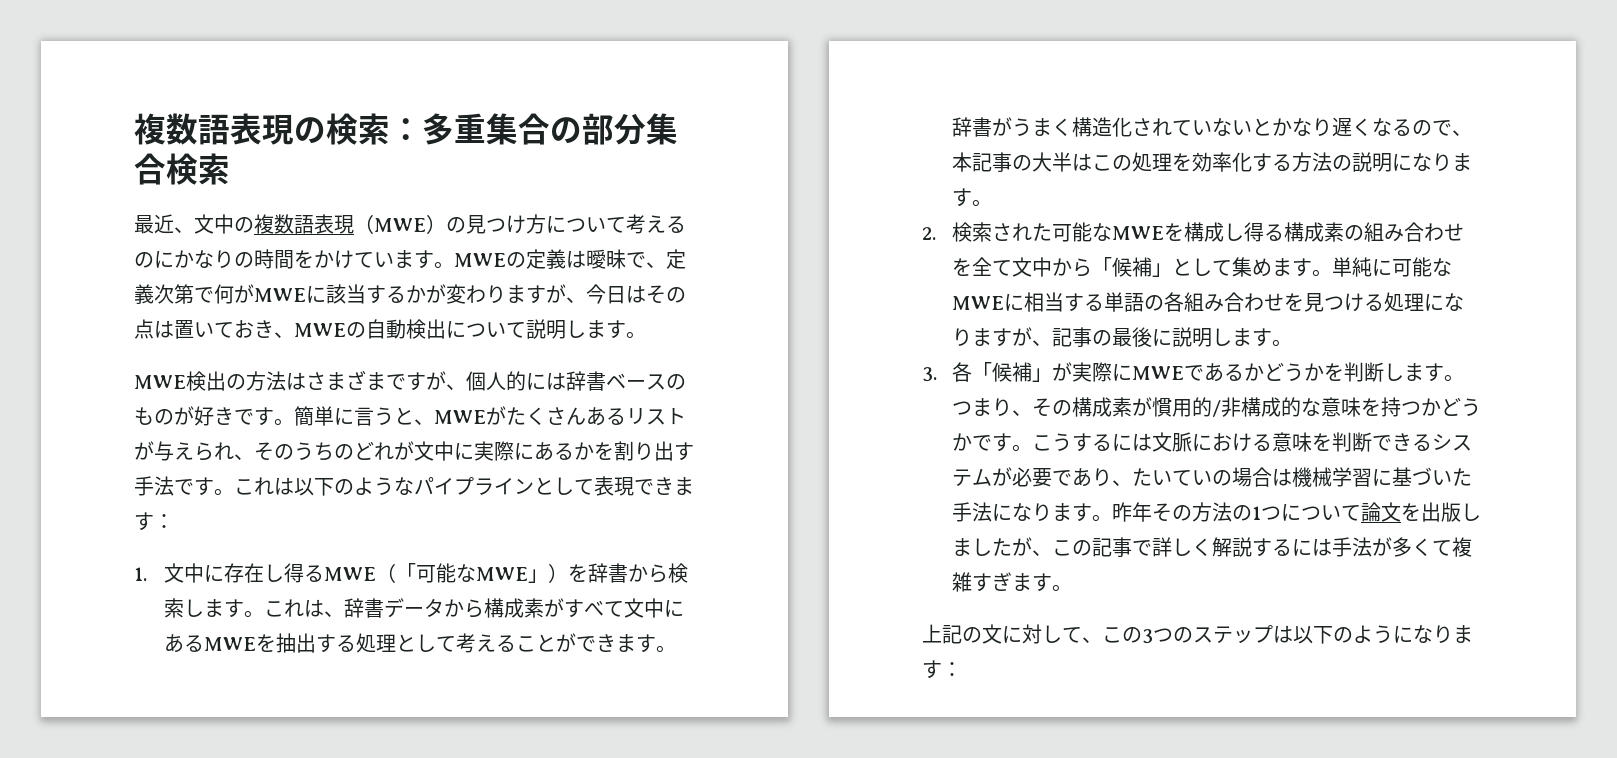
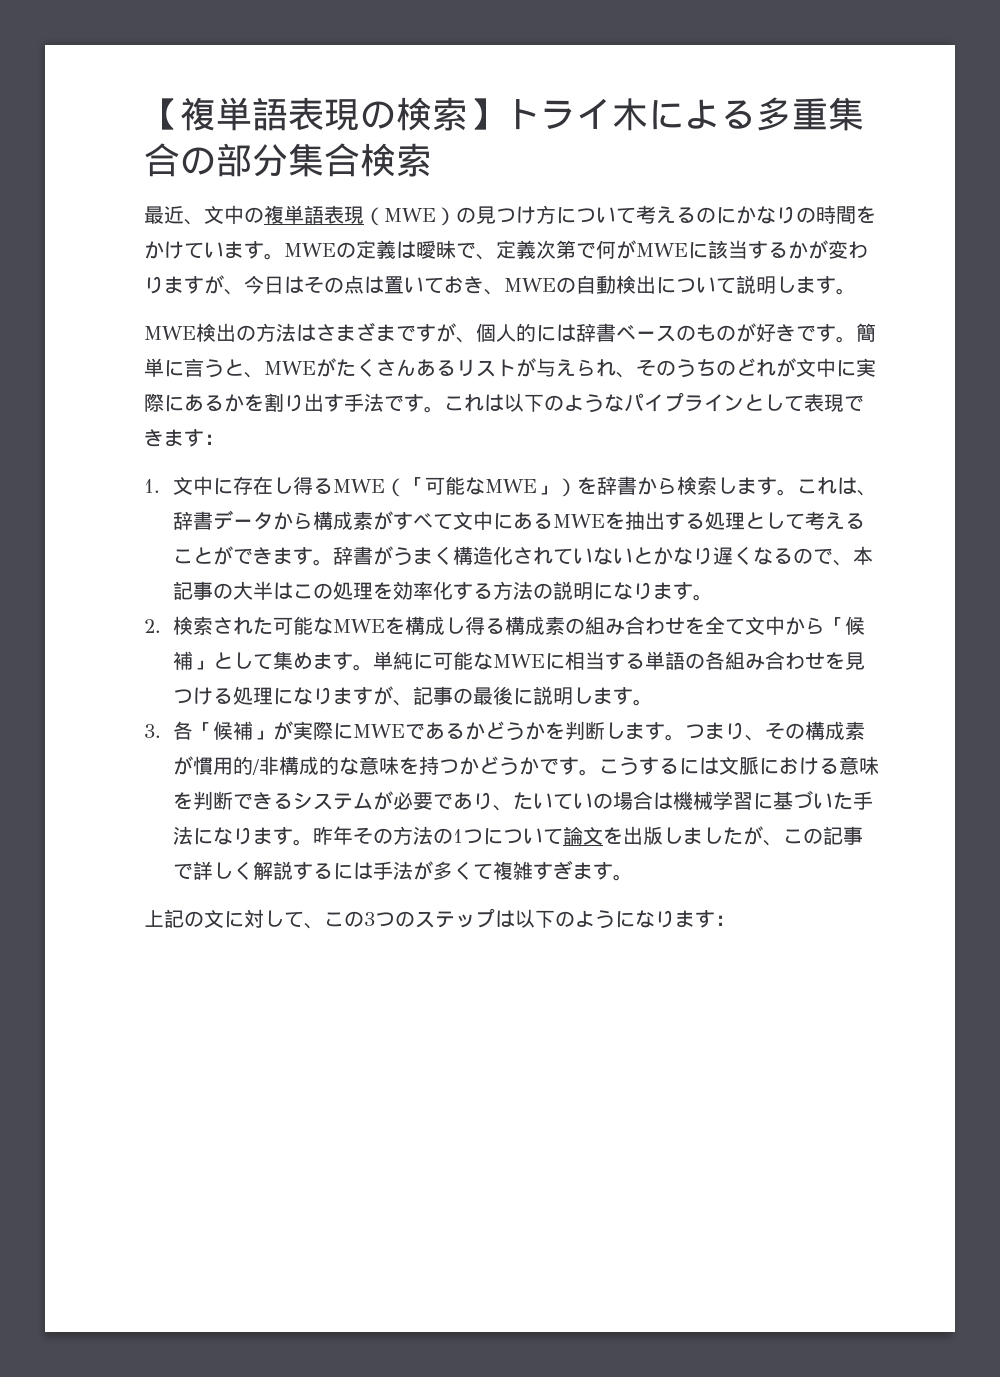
- 複数語表現の検索：多重集合の部分集合検索
+ 【複単語表現の検索】トライ木による多重集合の部分集合検索
- 最近、文中の複数語表現（MWE）の見つけ方について考えるのにかなりの時間をかけています。
+ 最近、文中の複単語表現（MWE）の見つけ方について考えるのにかなりの時間をかけています。

